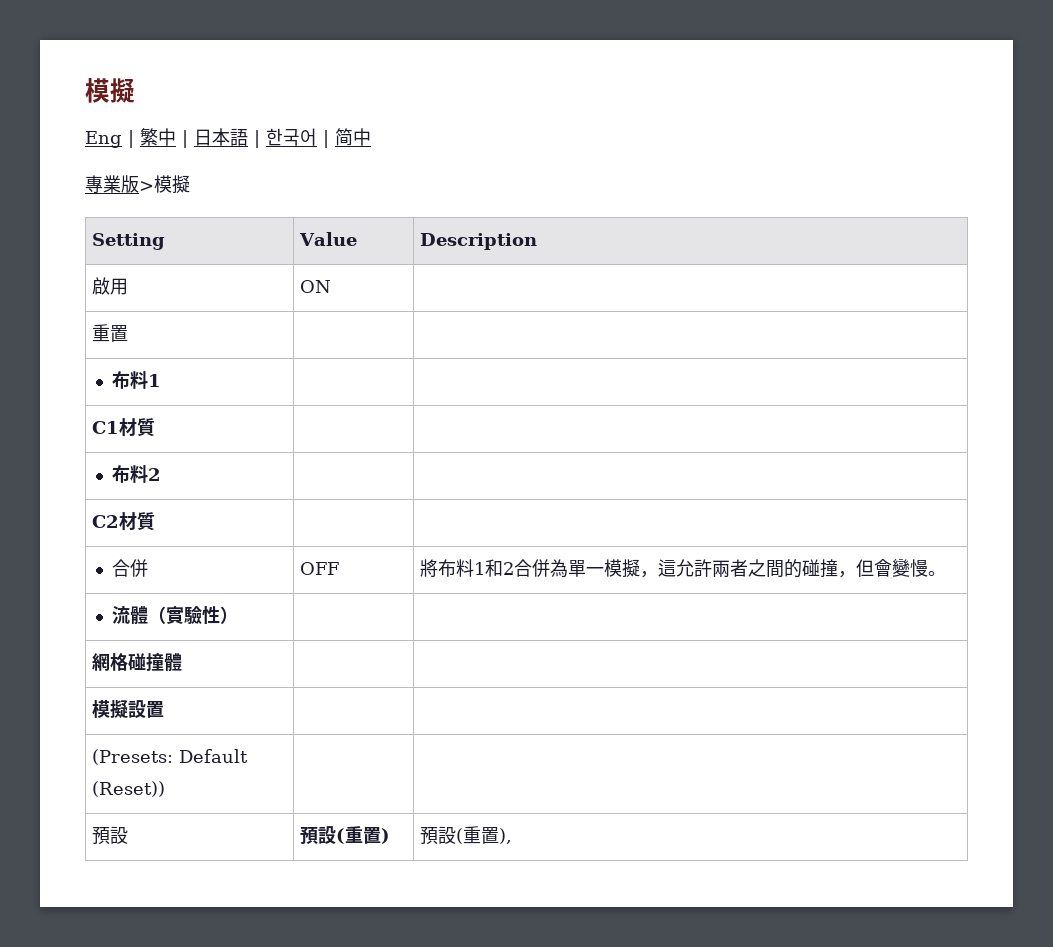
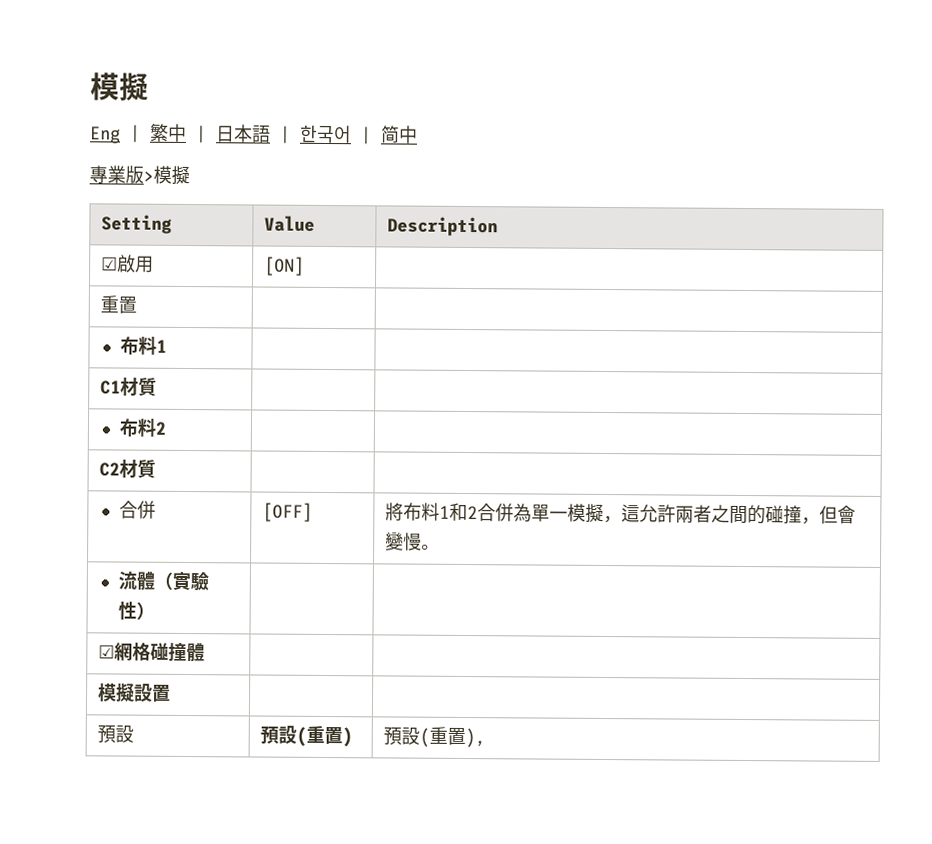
- 啟用 | ON |
+ ☑啟用 | [ON] |
- 合併 | OFF | 將布料1和2合併為單一模擬，這允許兩者之間的碰撞，但會變慢。
+ 合併 | [OFF] | 將布料1和2合併為單一模擬，這允許兩者之間的碰撞，但會變慢。
- 網格碰撞體 | |
+ ☑網格碰撞體 | |
- (Presets: Default (Reset)) | |

